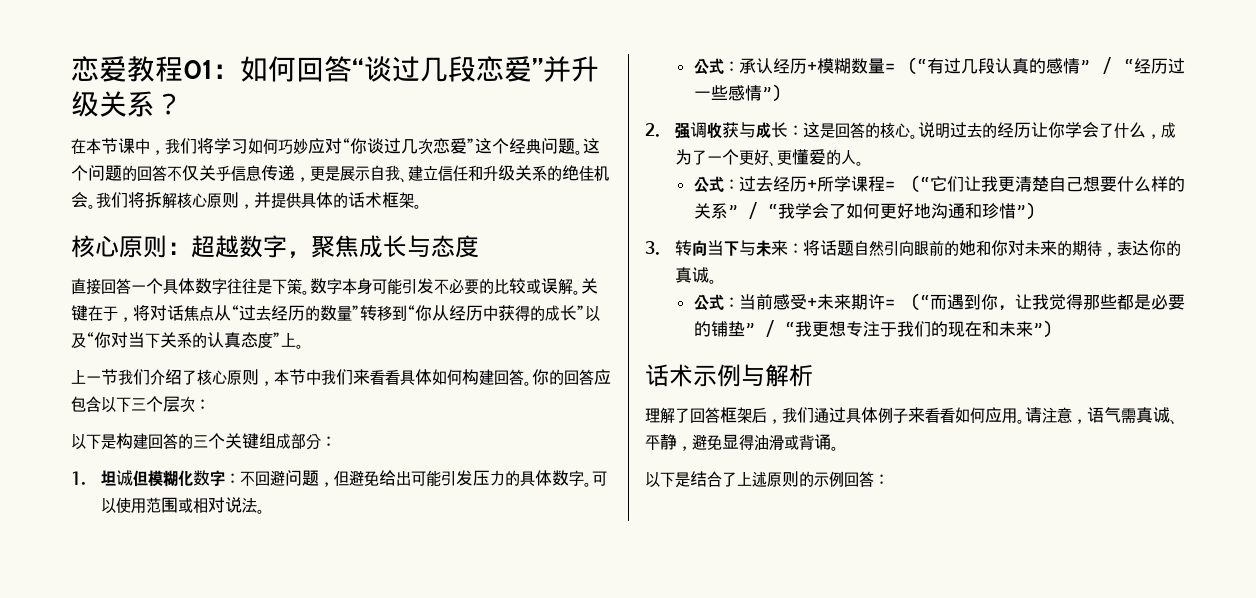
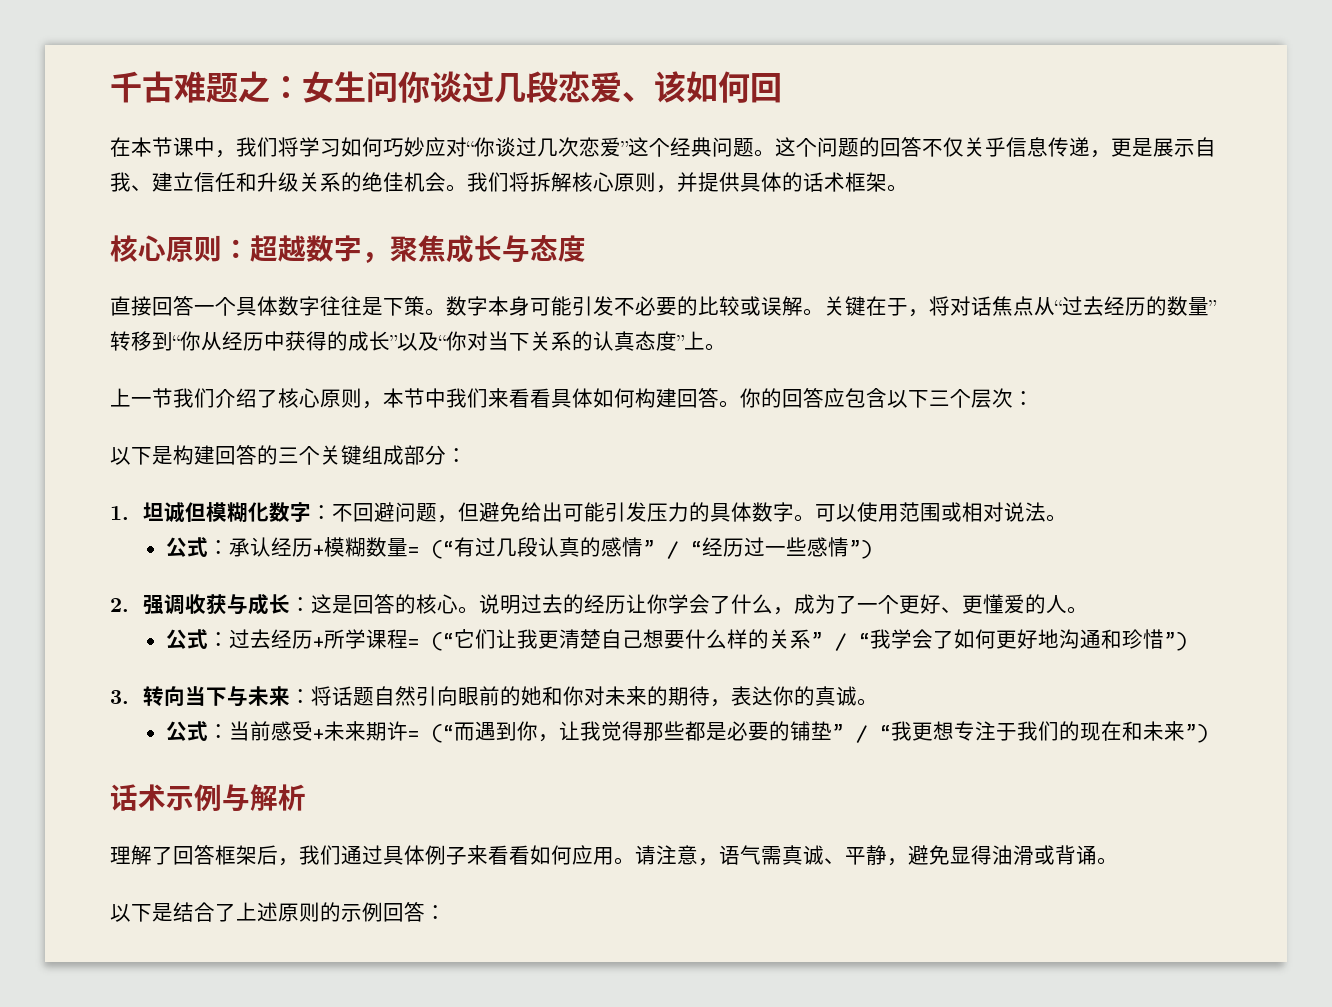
- 恋爱教程01：如何回答“谈过几段恋爱”并升级关系？
+ 千古难题之：女生问你谈过几段恋爱、该如何回

